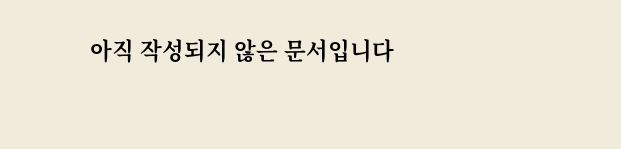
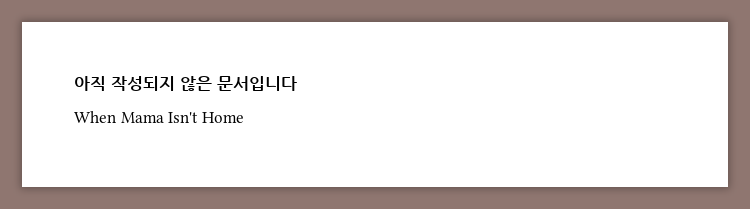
+ When Mama Isn't Home

